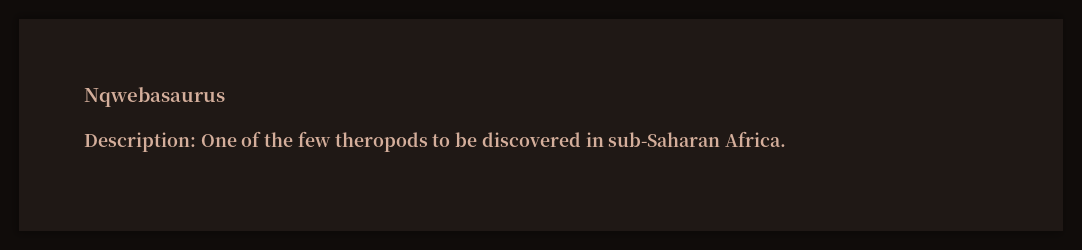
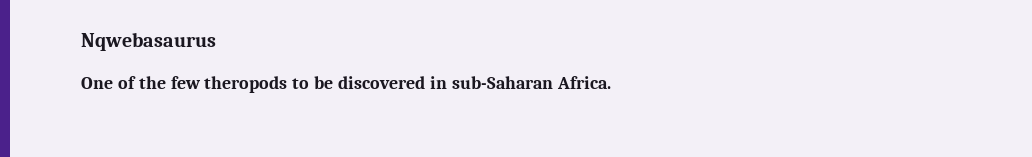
- Description: One of the few theropods to be discovered in sub-Saharan Africa.
+ One of the few theropods to be discovered in sub-Saharan Africa.

